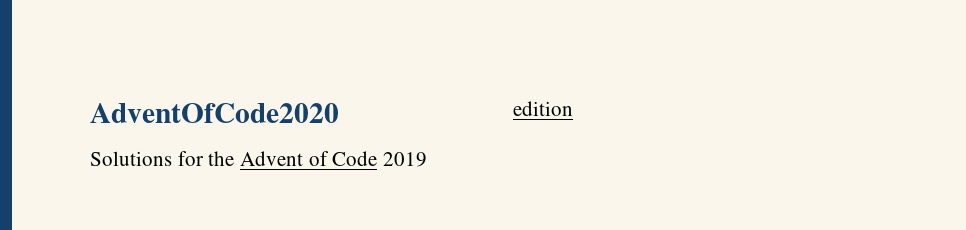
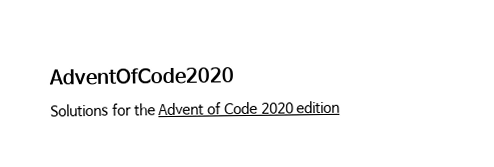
- Solutions for the Advent of Code 2019 edition
+ Solutions for the Advent of Code 2020 edition

